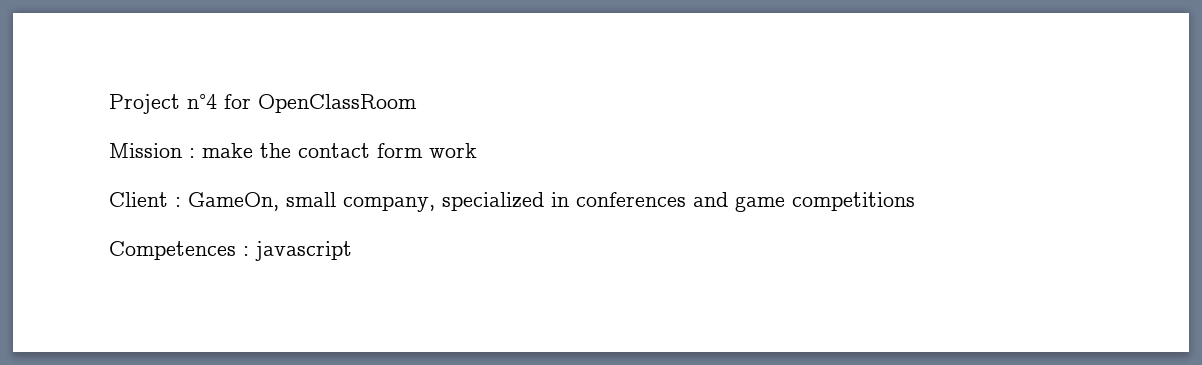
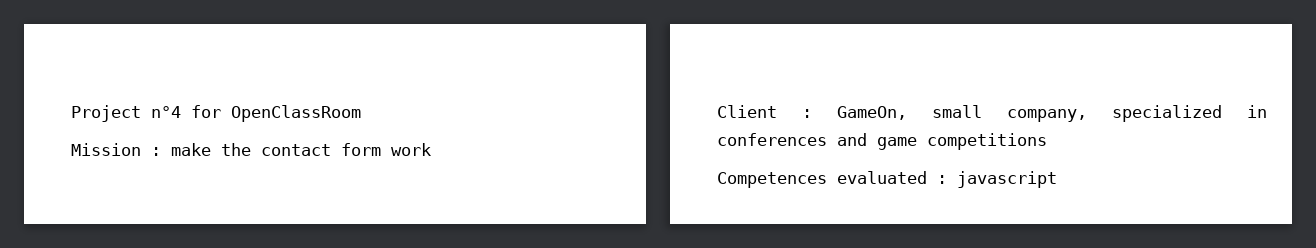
- Competences : javascript
+ Competences evaluated : javascript

